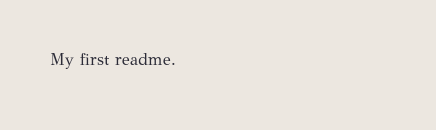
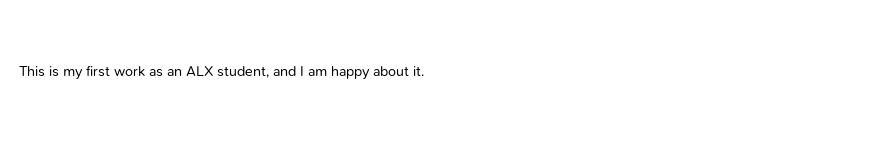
- My first readme.
+ This is my first work as an ALX student, and I am happy about it.

